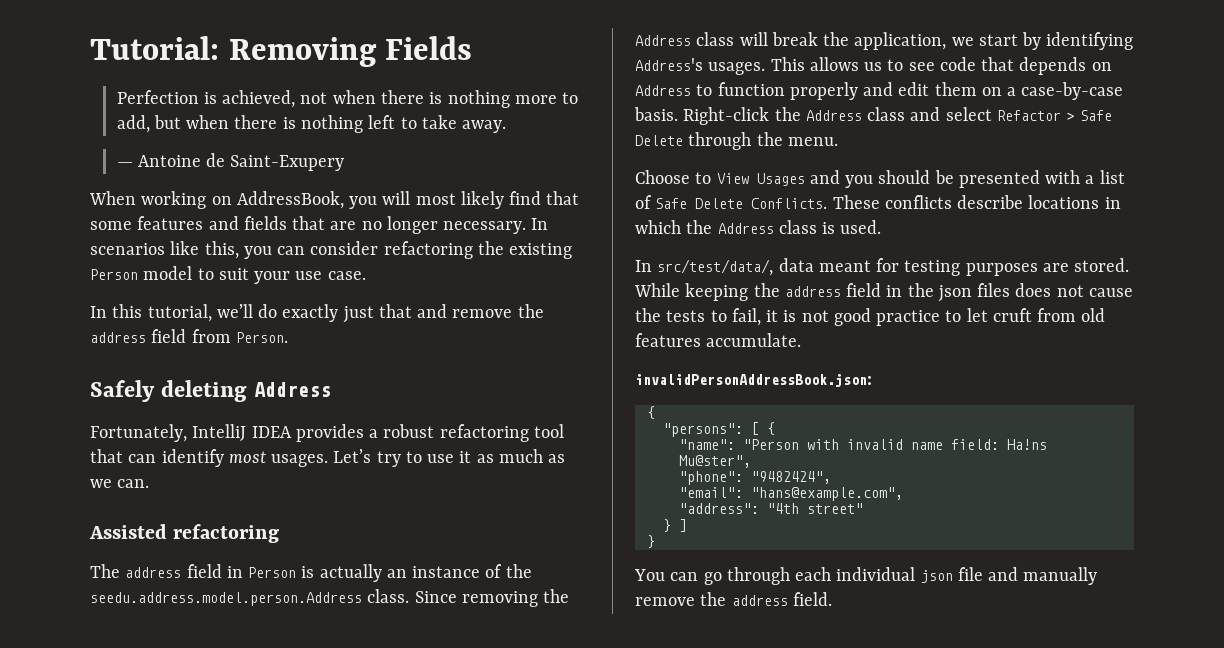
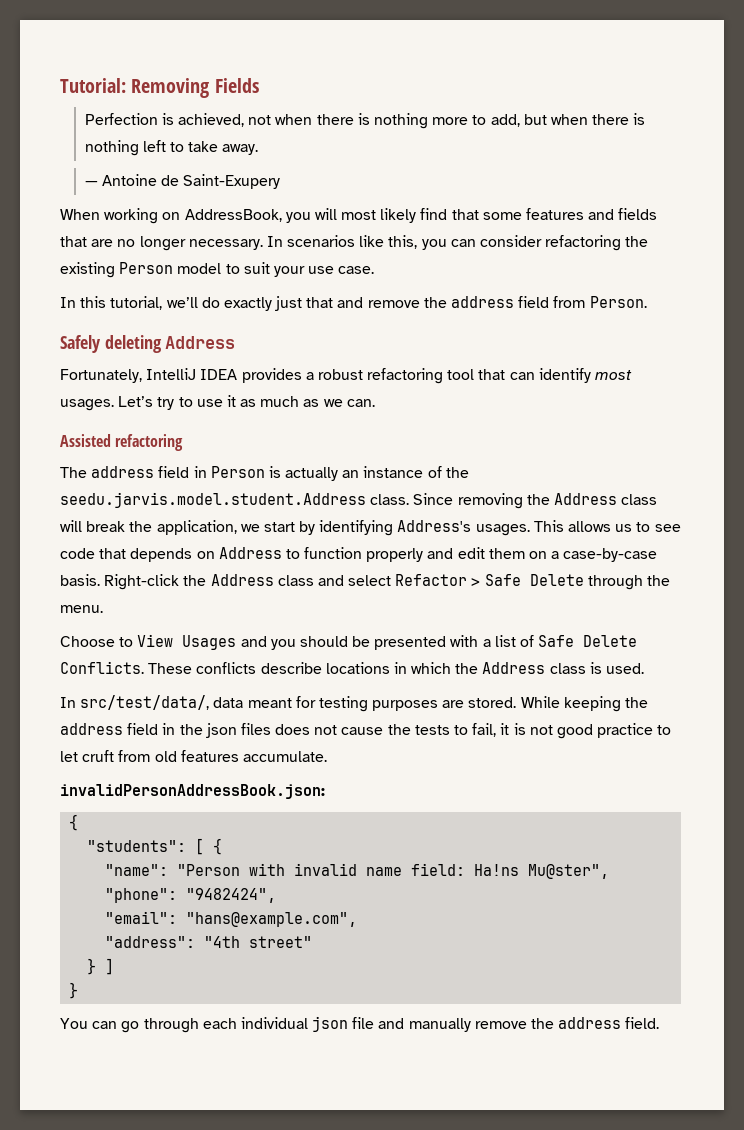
- The address field in Person is actually an instance of the seedu.address.model.person.Address class.
+ The address field in Person is actually an instance of the seedu.jarvis.model.student.Address class.
- "persons": [ {
+ "students": [ {

